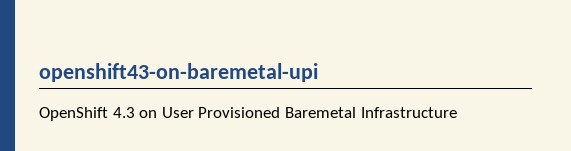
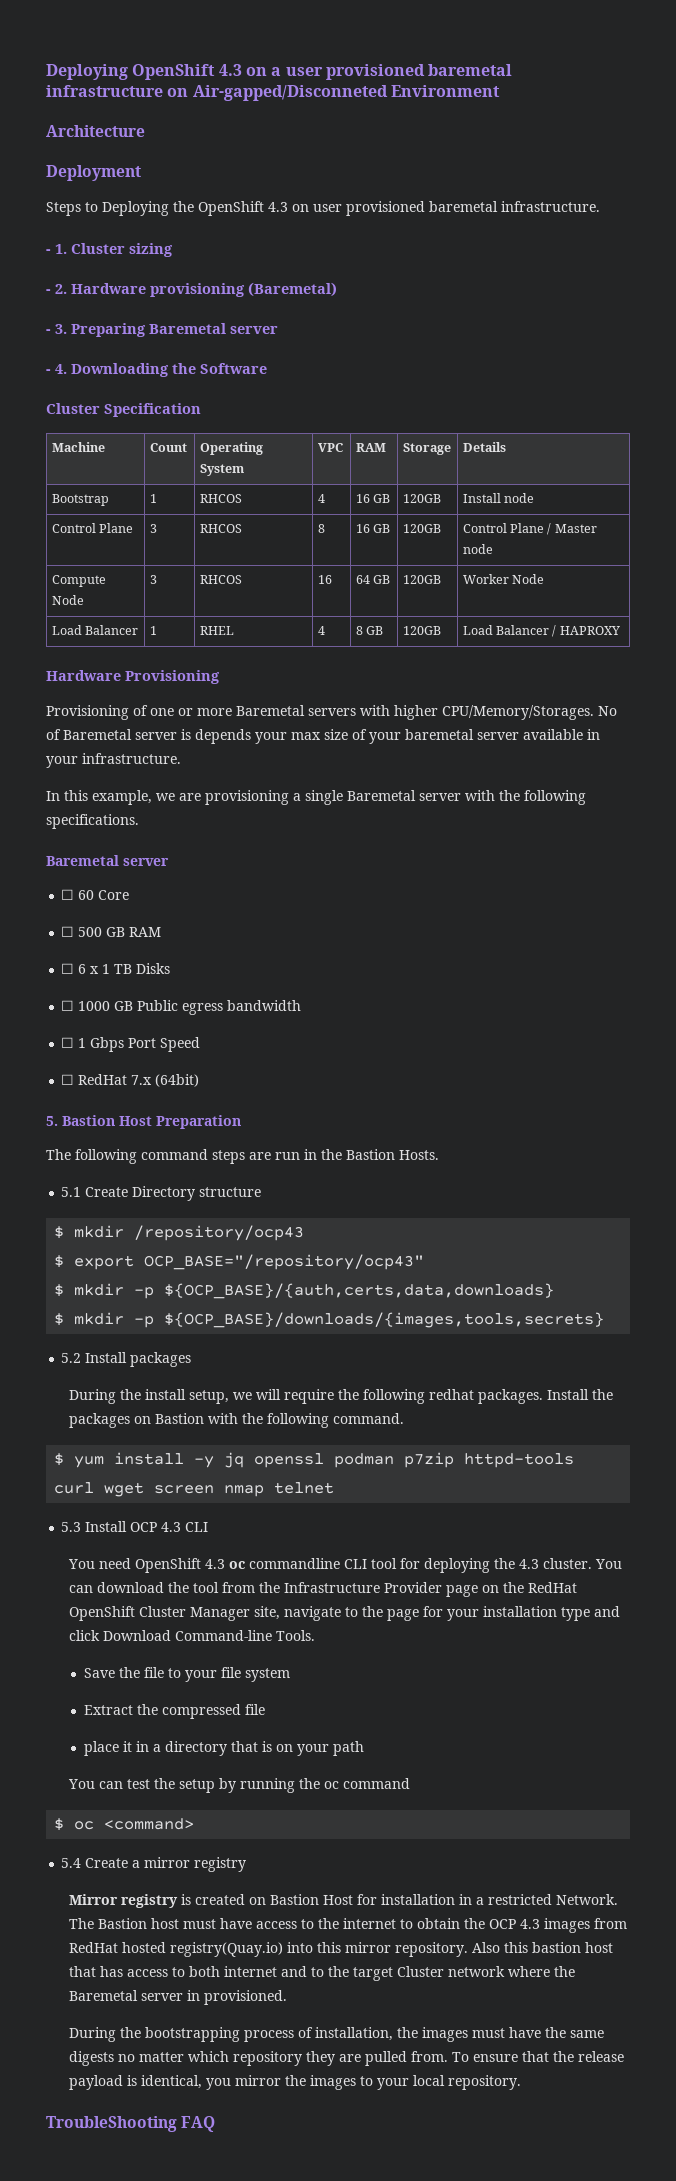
- openshift43-on-baremetal-upi
- OpenShift 4.3 on User Provisioned Baremetal Infrastructure
+ Deploying OpenShift 4.3 on a user provisioned baremetal infrastructure on Air-gapped/Disconneted Environment
+ Architecture
+ Deployment
+ Steps to Deploying the OpenShift 4.3 on user provisioned baremetal infrastructure.
+ - 1. Cluster sizing
+ - 2. Hardware provisioning (Baremetal)
+ - 3. Preparing Baremetal server
+ - 4. Downloading the Software
+ Cluster Specification
+ Machine | Count | Operating System | VPC | RAM | Storage | Details
+ Bootstrap | 1 | RHCOS | 4 | 16 GB | 120GB | Install node
+ Control Plane | 3 | RHCOS | 8 | 16 GB | 120GB | Control Plane / Master node
+ Compute Node | 3 | RHCOS | 16 | 64 GB | 120GB | Worker Node
+ Load Balancer | 1 | RHEL | 4 | 8 GB | 120GB | Load Balancer / HAPROXY
+ Hardware Provisioning
+ Provisioning of one or more Baremetal servers with higher CPU/Memory/Storages. No of Baremetal server is depends your max size of your baremetal server available in your infrastructure.
+ In this example, we are provisioning a single Baremetal server with the following specifications.
+ Baremetal server
+ ☐ 60 Core
+ ☐ 500 GB RAM
+ ☐ 6 x 1 TB Disks
+ ☐ 1000 GB Public egress bandwidth
+ ☐ 1 Gbps Port Speed
+ ☐ RedHat 7.x (64bit)
+ 5. Bastion Host Preparation
+ The following command steps are run in the Bastion Hosts.
+ 5.1 Create Directory structure
+ $ mkdir /repository/ocp43
+ $ export OCP_BASE="/repository/ocp43"
+ $ mkdir -p ${OCP_BASE}/{auth,certs,data,downloads}
+ $ mkdir -p ${OCP_BASE}/downloads/{images,tools,secrets}
+ 5.2 Install packages
+ During the install setup, we will require the following redhat packages. Install the packages on Bastion with the following command.
+ $ yum install -y jq openssl podman p7zip httpd-tools curl wget screen nmap telnet
+ 5.3 Install OCP 4.3 CLI
+ You need OpenShift 4.3 oc commandline CLI tool for deploying the 4.3 cluster. You can download the tool from the Infrastructure Provider page on the RedHat OpenShift Cluster Manager site, navigate to the page for your installation type and click Download Command-line Tools.
+ Save the file to your file system
+ Extract the compressed file
+ place it in a directory that is on your path
+ You can test the setup by running the oc command
+ $ oc <command>
+ 5.4 Create a mirror registry
+ Mirror registry is created on Bastion Host for installation in a restricted Network. The Bastion host must have access to the internet to obtain the OCP 4.3 images from RedHat hosted registry(Quay.io) into this mirror repository. Also this bastion host that has access to both internet and to the target Cluster network where the Baremetal server in provisioned.
+ During the bootstrapping process of installation, the images must have the same digests no matter which repository they are pulled from. To ensure that the release payload is identical, you mirror the images to your local repository.
+ TroubleShooting FAQ

